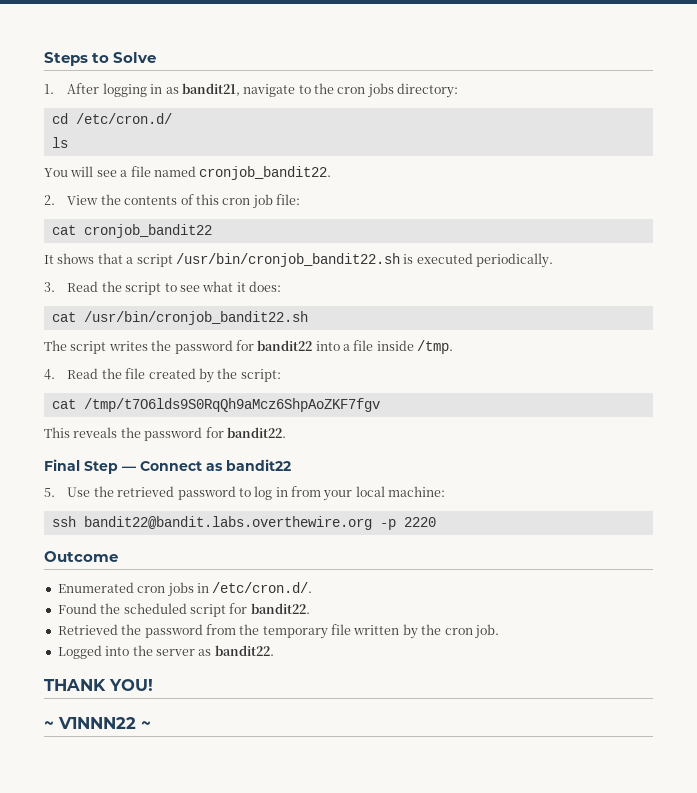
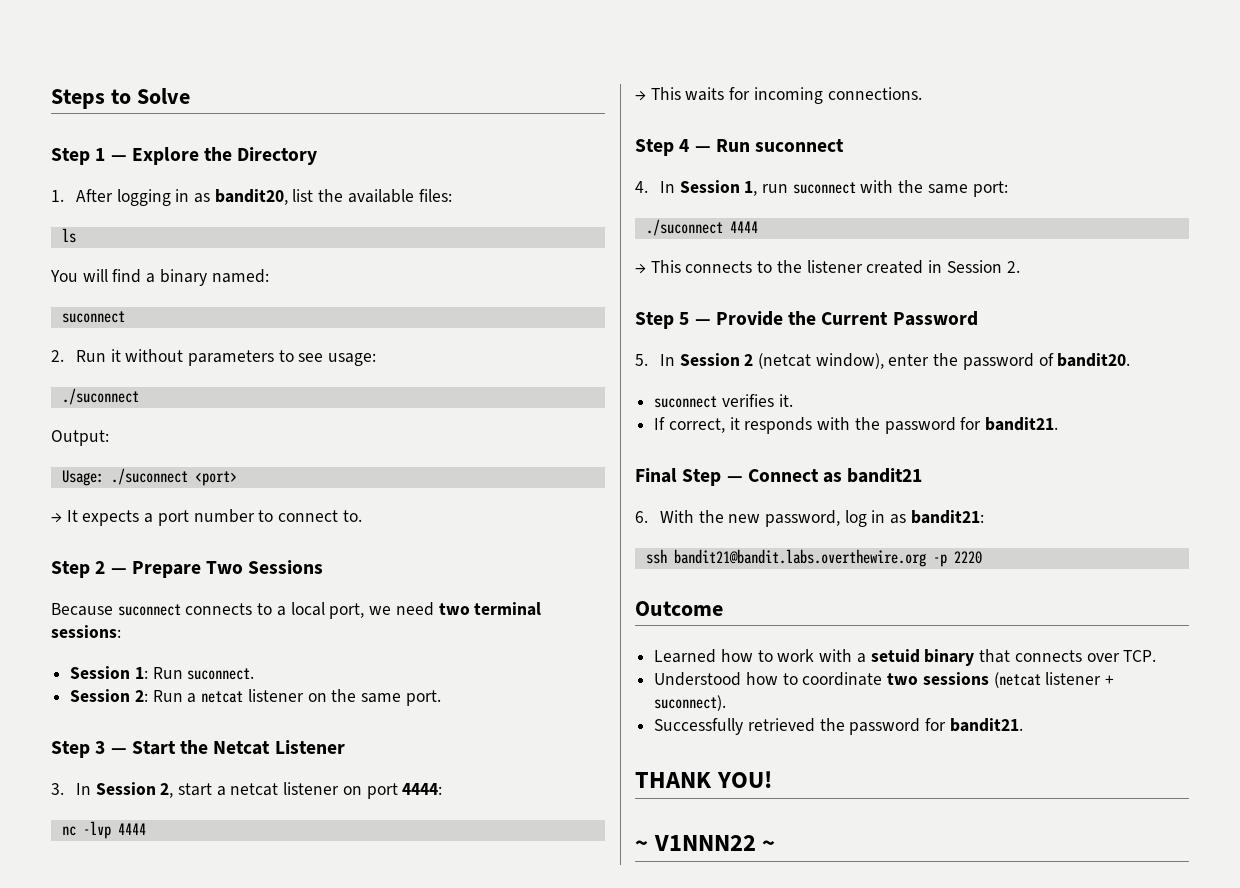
+ Step 1 — Explore the Directory
- 1. After logging in as bandit21, navigate to the cron jobs directory:
- cd /etc/cron.d/
+ 1. After logging in as bandit20, list the available files:
  ls
- You will see a file named cronjob_bandit22.
- 2. View the contents of this cron job file:
- cat cronjob_bandit22
- It shows that a script /usr/bin/cronjob_bandit22.sh is executed periodically.
- 3. Read the script to see what it does:
- cat /usr/bin/cronjob_bandit22.sh
- The script writes the password for bandit22 into a file inside /tmp.
- 4. Read the file created by the script:
- cat /tmp/t7O6lds9S0RqQh9aMcz6ShpAoZKF7fgv
- This reveals the password for bandit22.
+ You will find a binary named:
+ suconnect
+ 2. Run it without parameters to see usage:
+ ./suconnect
+ Output:
+ Usage: ./suconnect <port>
+ → It expects a port number to connect to.
+ Step 2 — Prepare Two Sessions
+ Because suconnect connects to a local port, we need two terminal sessions:
+ Session 1: Run suconnect.
+ Session 2: Run a netcat listener on the same port.
+ Step 3 — Start the Netcat Listener
+ 3. In Session 2, start a netcat listener on port 4444:
+ nc -lvp 4444
+ → This waits for incoming connections.
+ Step 4 — Run suconnect
+ 4. In Session 1, run suconnect with the same port:
+ ./suconnect 4444
+ → This connects to the listener created in Session 2.
+ Step 5 — Provide the Current Password
+ 5. In Session 2 (netcat window), enter the password of bandit20.
+ suconnect verifies it.
+ If correct, it responds with the password for bandit21.
- Final Step — Connect as bandit22
- 5. Use the retrieved password to log in from your local machine:
+ Final Step — Connect as bandit21
+ 6. With the new password, log in as bandit21:
- ssh bandit22@bandit.labs.overthewire.org -p 2220
+ ssh bandit21@bandit.labs.overthewire.org -p 2220
- Enumerated cron jobs in /etc/cron.d/.
- Found the scheduled script for bandit22.
- Retrieved the password from the temporary file written by the cron job.
- Logged into the server as bandit22.
+ Learned how to work with a setuid binary that connects over TCP.
+ Understood how to coordinate two sessions (netcat listener + suconnect).
+ Successfully retrieved the password for bandit21.

